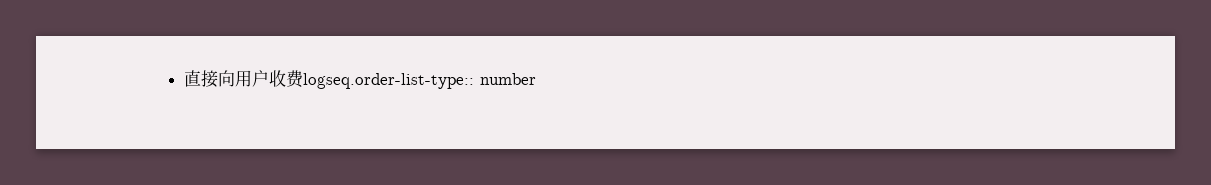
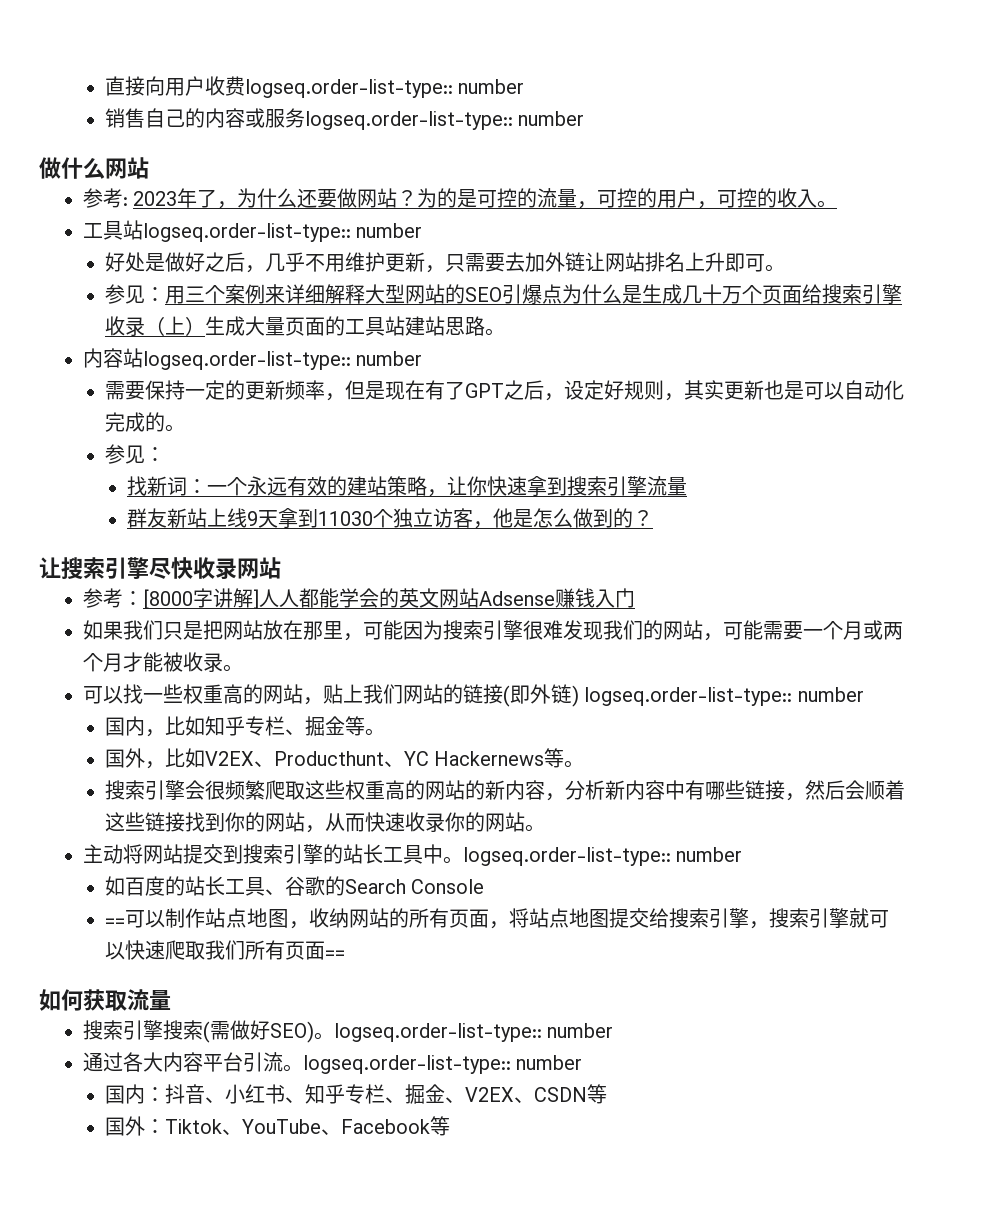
+ 销售自己的内容或服务logseq.order-list-type:: number
+ 做什么网站
+ 参考: 2023年了，为什么还要做网站？为的是可控的流量，可控的用户，可控的收入。
+ 工具站logseq.order-list-type:: number
+ 好处是做好之后，几乎不用维护更新，只需要去加外链让网站排名上升即可。
+ 参见：用三个案例来详细解释大型网站的SEO引爆点为什么是生成几十万个页面给搜索引擎收录（上）生成大量页面的工具站建站思路。
+ 内容站logseq.order-list-type:: number
+ 需要保持一定的更新频率，但是现在有了GPT之后，设定好规则，其实更新也是可以自动化完成的。
+ 参见：
+ 找新词：一个永远有效的建站策略，让你快速拿到搜索引擎流量
+ 群友新站上线9天拿到11030个独立访客，他是怎么做到的？
+ 让搜索引擎尽快收录网站
+ 参考：[8000字讲解]人人都能学会的英文网站Adsense赚钱入门
+ 如果我们只是把网站放在那里，可能因为搜索引擎很难发现我们的网站，可能需要一个月或两个月才能被收录。
+ 可以找一些权重高的网站，贴上我们网站的链接(即外链) logseq.order-list-type:: number
+ 国内，比如知乎专栏、掘金等。
+ 国外，比如V2EX、Producthunt、YC Hackernews等。
+ 搜索引擎会很频繁爬取这些权重高的网站的新内容，分析新内容中有哪些链接，然后会顺着这些链接找到你的网站，从而快速收录你的网站。
+ 主动将网站提交到搜索引擎的站长工具中。logseq.order-list-type:: number
+ 如百度的站长工具、谷歌的Search Console
+ ==可以制作站点地图，收纳网站的所有页面，将站点地图提交给搜索引擎，搜索引擎就可以快速爬取我们所有页面==
+ 如何获取流量
+ 搜索引擎搜索(需做好SEO)。logseq.order-list-type:: number
+ 通过各大内容平台引流。logseq.order-list-type:: number
+ 国内：抖音、小红书、知乎专栏、掘金、V2EX、CSDN等
+ 国外：Tiktok、YouTube、Facebook等

